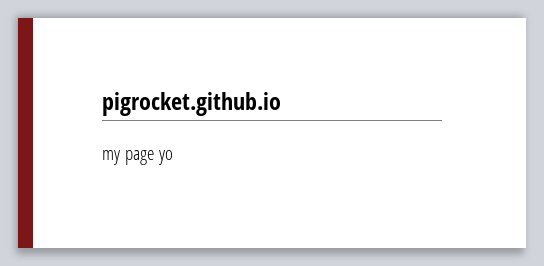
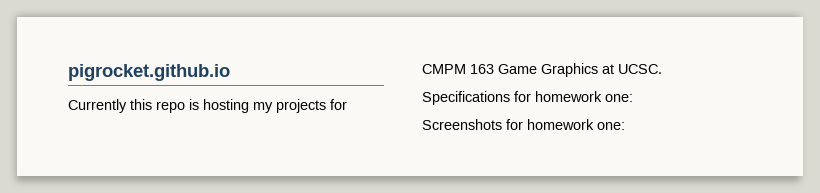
- my page yo
+ Currently this repo is hosting my projects for CMPM 163 Game Graphics at UCSC.
+ Specifications for homework one:
+ Screenshots for homework one:

